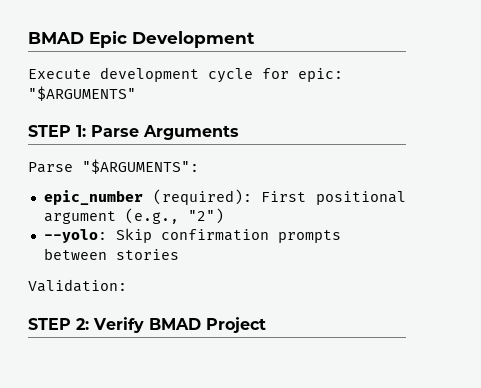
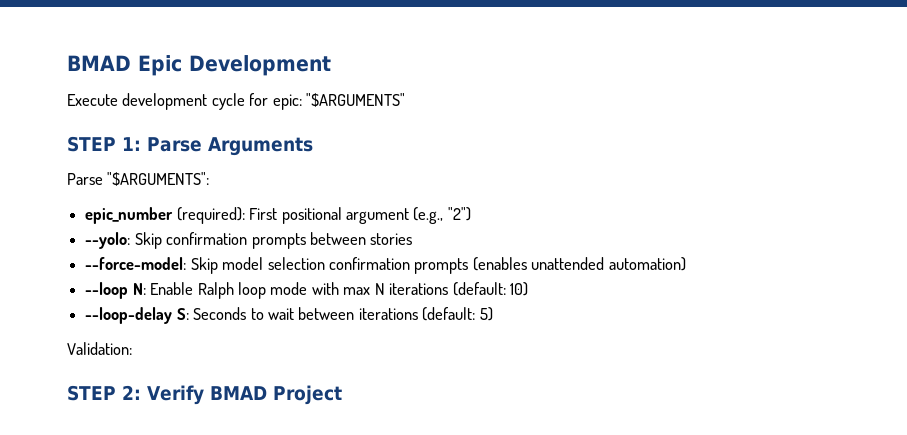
+ --force-model: Skip model selection confirmation prompts (enables unattended automation)
+ --loop N: Enable Ralph loop mode with max N iterations (default: 10)
+ --loop-delay S: Seconds to wait between iterations (default: 5)

